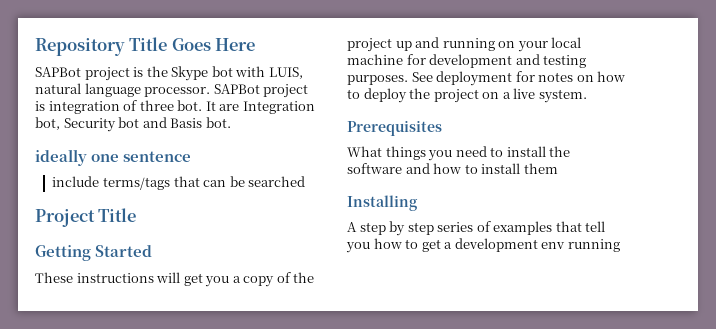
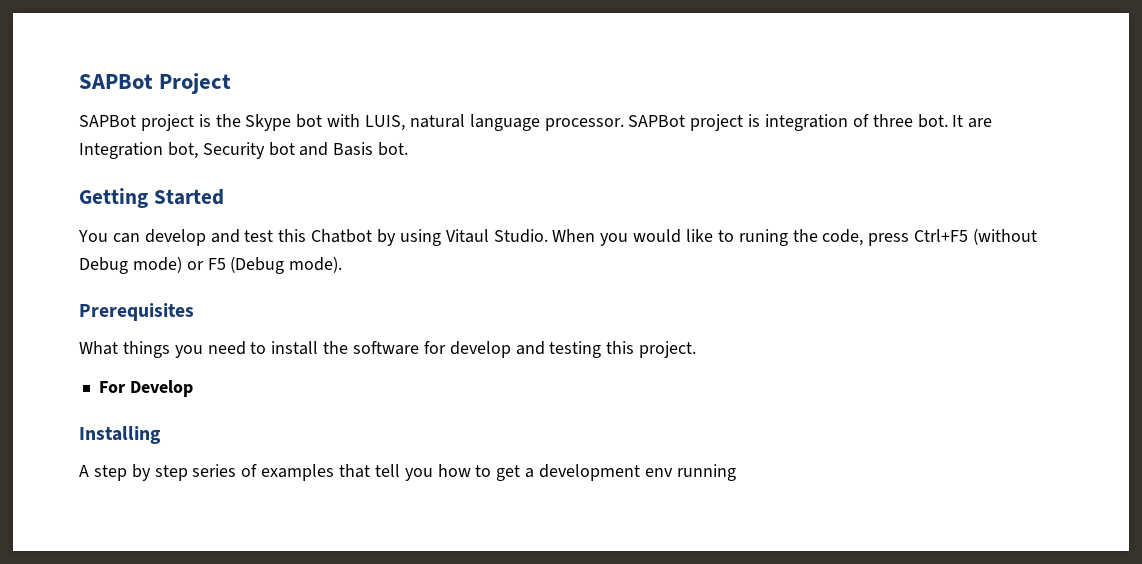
- Repository Title Goes Here
+ SAPBot Project
- ideally one sentence
- include terms/tags that can be searched
- Project Title
  Getting Started
- These instructions will get you a copy of the project up and running on your local machine for development and testing purposes. See deployment for notes on how to deploy the project on a live system.
+ You can develop and test this Chatbot by using Vitaul Studio. When you would like to runing the code, press Ctrl+F5 (without Debug mode) or F5 (Debug mode).
- What things you need to install the software and how to install them
+ What things you need to install the software for develop and testing this project.
+ For Develop

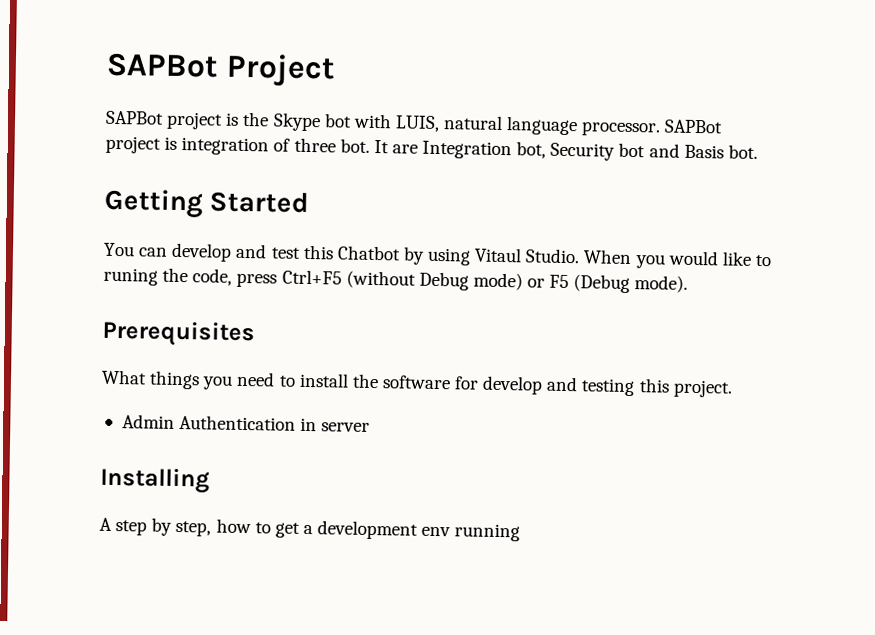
- For Develop
+ Admin Authentication in server
- A step by step series of examples that tell you how to get a development env running
+ A step by step, how to get a development env running

